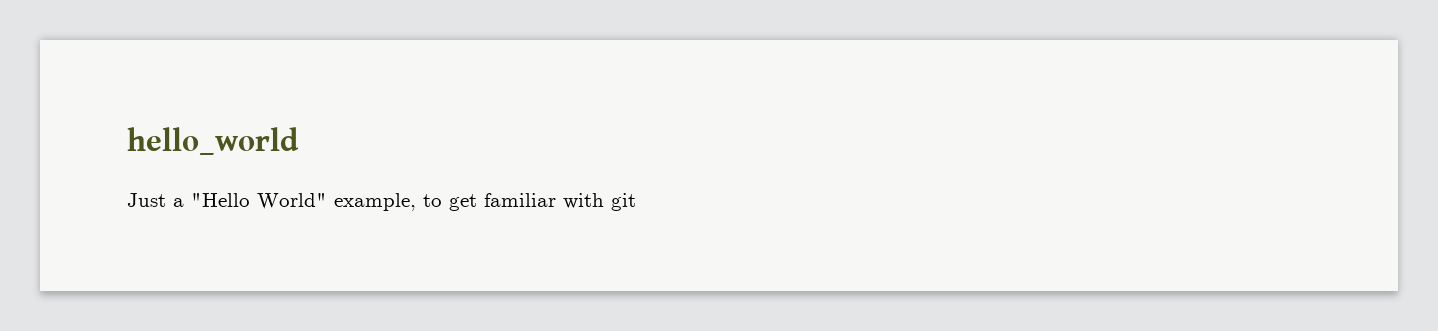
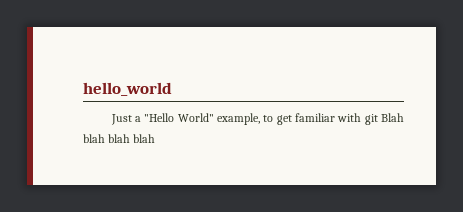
- Just a "Hello World" example, to get familiar with git
+ Just a "Hello World" example, to get familiar with git Blah blah blah blah

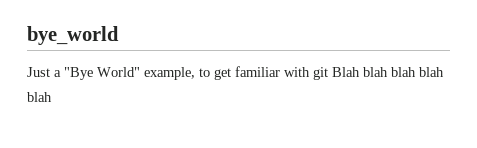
- hello_world
+ bye_world
- Just a "Hello World" example, to get familiar with git Blah blah blah blah
+ Just a "Bye World" example, to get familiar with git Blah blah blah blah blah

